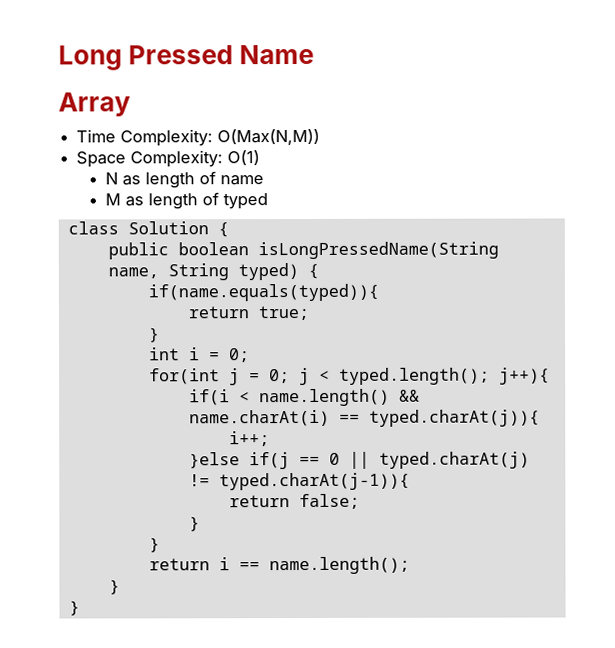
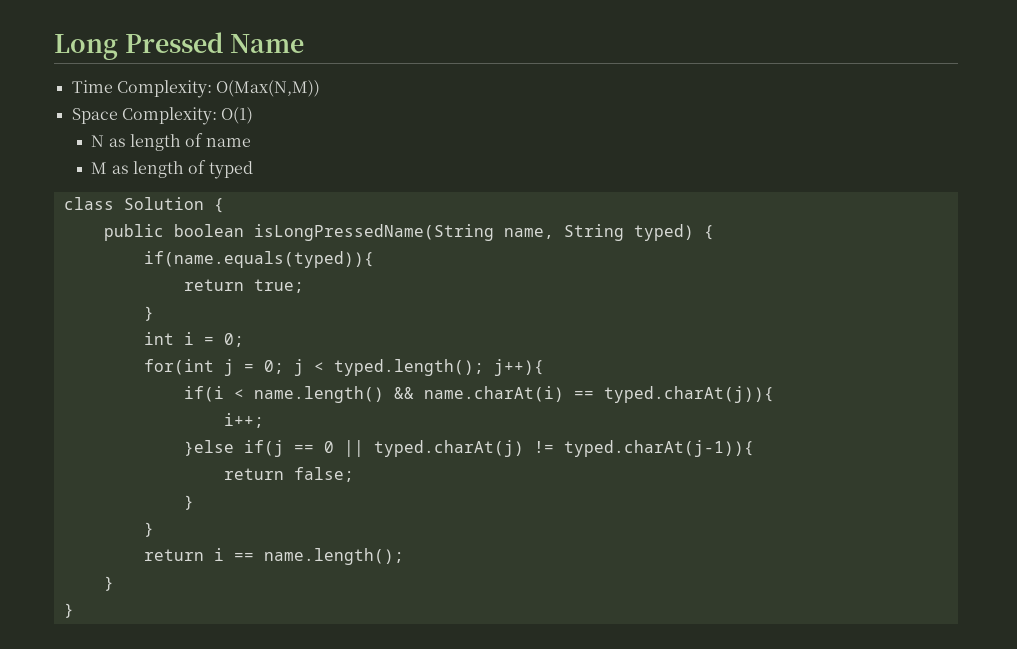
- Array

